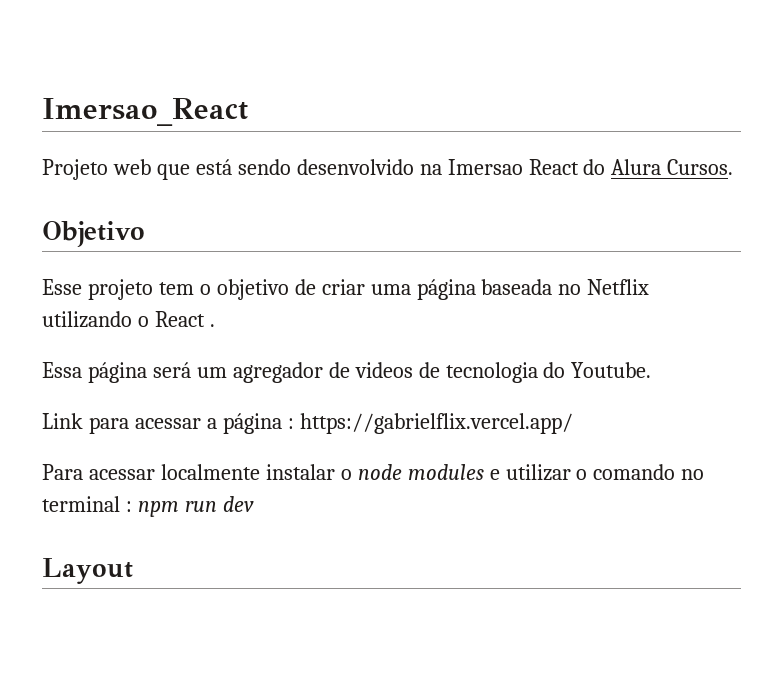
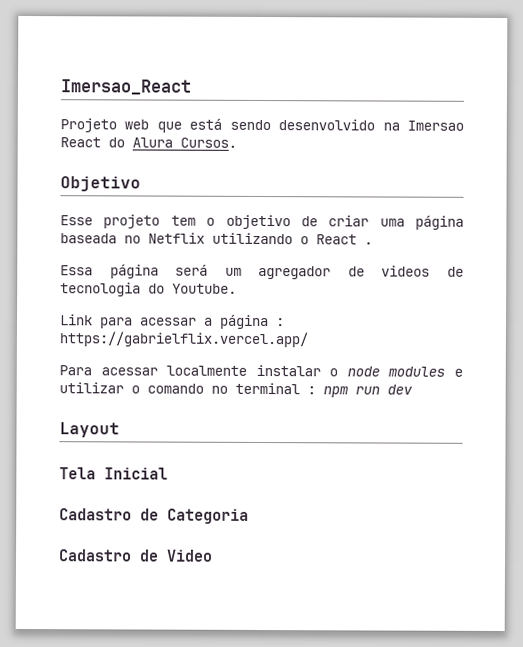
+ Tela Inicial
+ Cadastro de Categoria
+ Cadastro de Video

